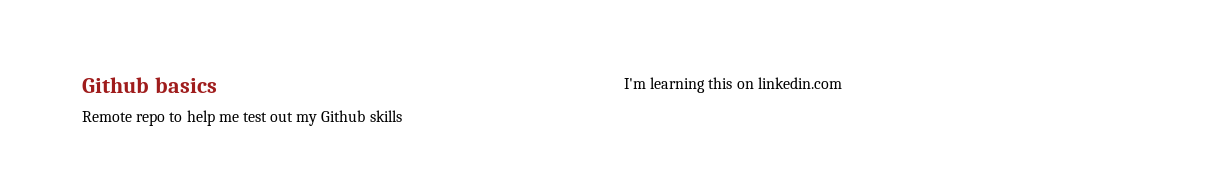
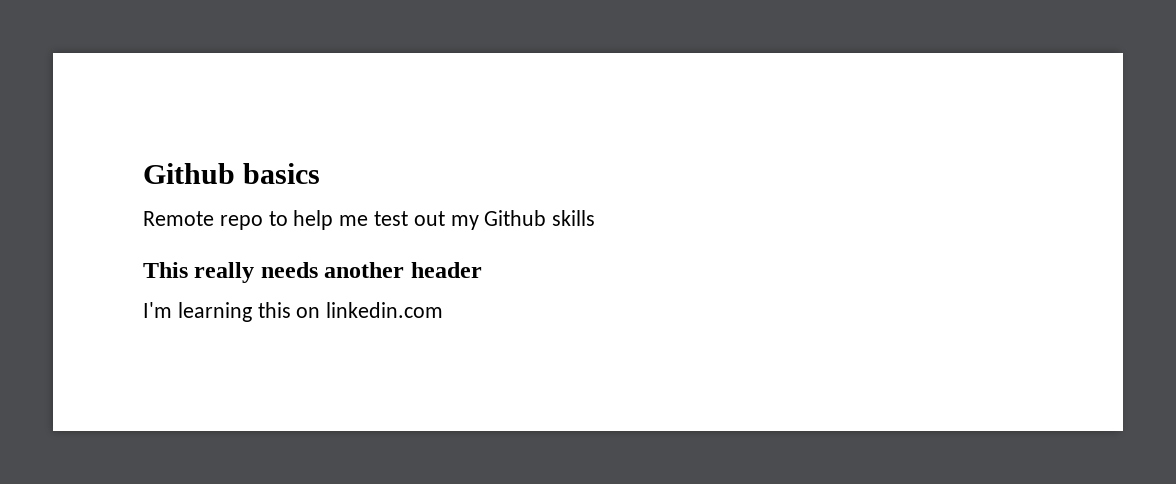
+ This really needs another header

